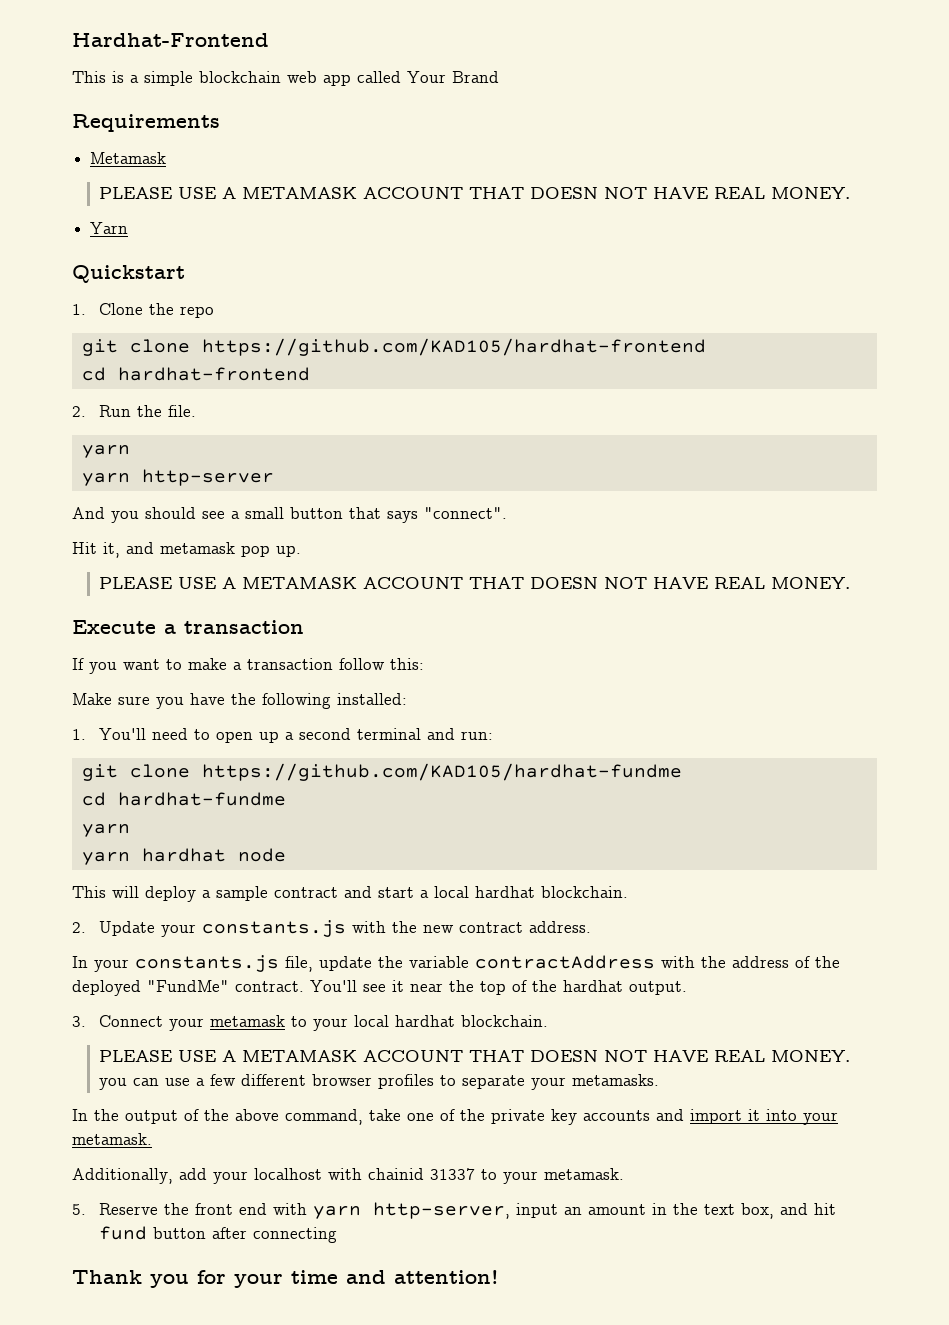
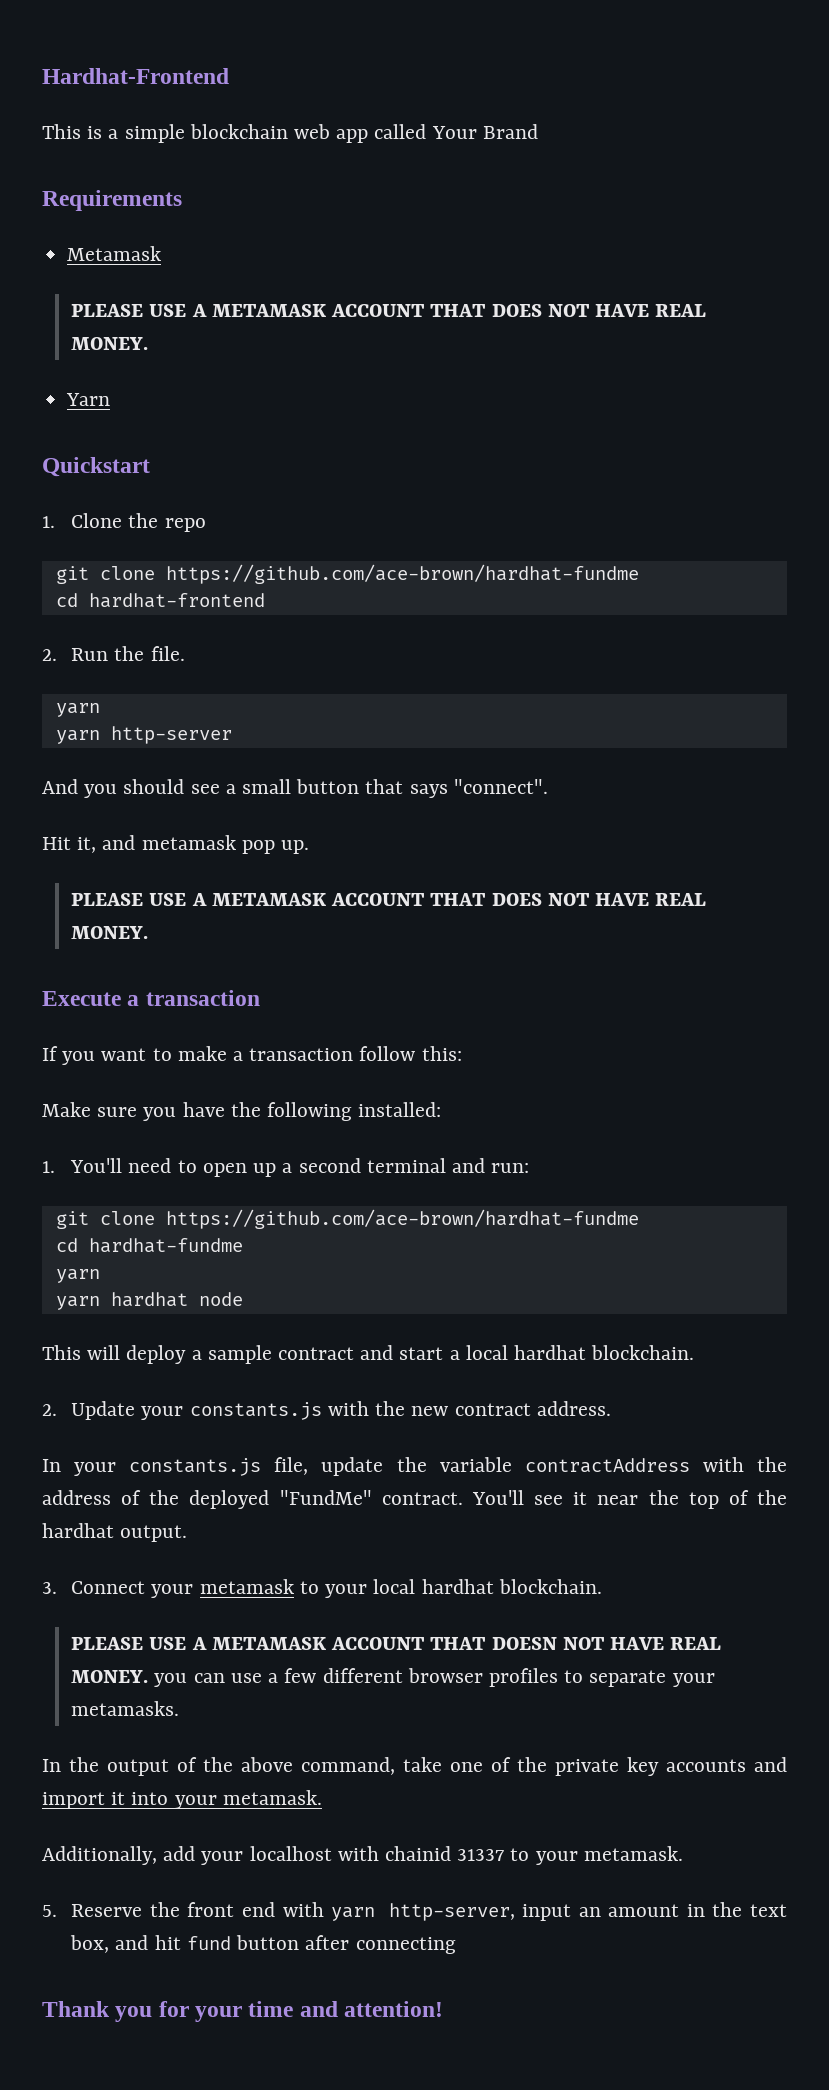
  Metamask
- PLEASE USE A METAMASK ACCOUNT THAT DOESN NOT HAVE REAL MONEY.
+ PLEASE USE A METAMASK ACCOUNT THAT DOES NOT HAVE REAL MONEY.
  1. Clone the repo
- git clone https://github.com/KAD105/hardhat-frontend
+ git clone https://github.com/ace-brown/hardhat-fundme
  Hit it, and metamask pop up.
- PLEASE USE A METAMASK ACCOUNT THAT DOESN NOT HAVE REAL MONEY.
+ PLEASE USE A METAMASK ACCOUNT THAT DOES NOT HAVE REAL MONEY.
  1. You'll need to open up a second terminal and run:
- git clone https://github.com/KAD105/hardhat-fundme
+ git clone https://github.com/ace-brown/hardhat-fundme

